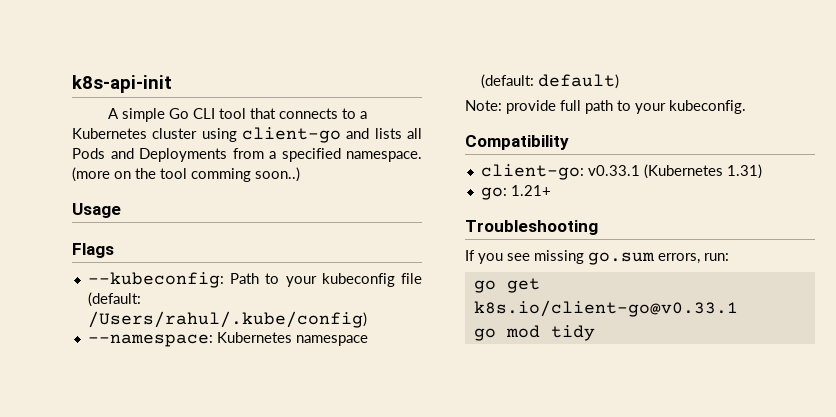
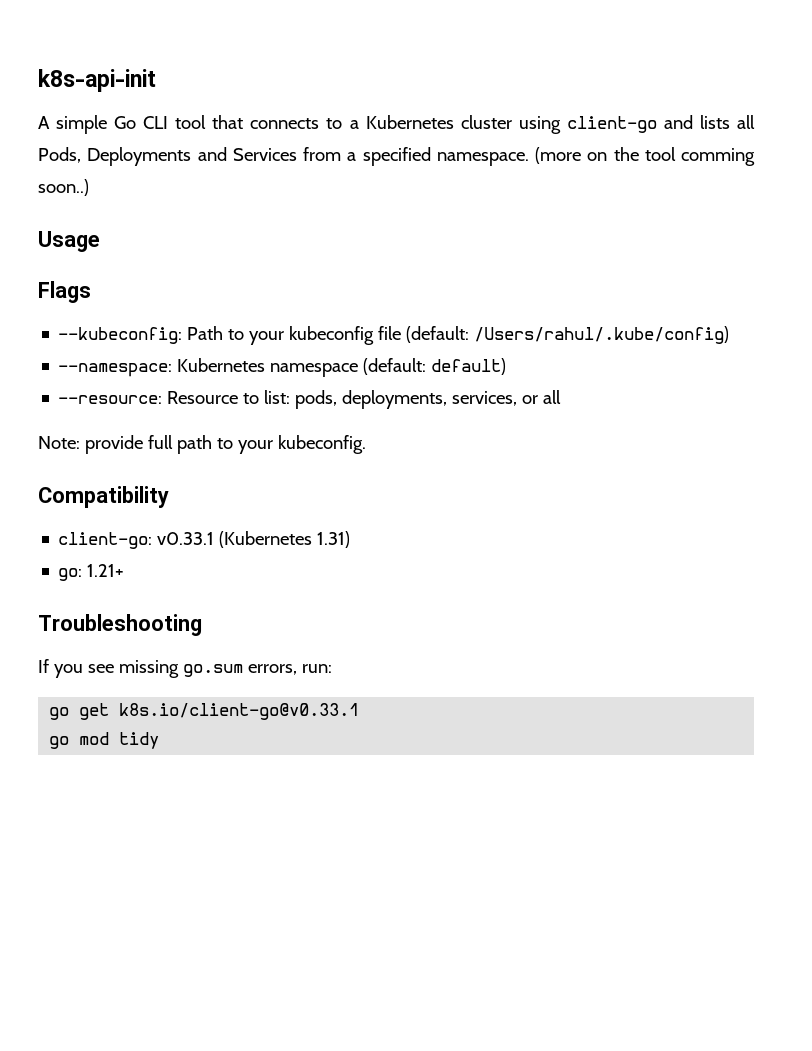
- A simple Go CLI tool that connects to a Kubernetes cluster using client-go and lists all Pods and Deployments from a specified namespace.
+ A simple Go CLI tool that connects to a Kubernetes cluster using client-go and lists all Pods, Deployments and Services from a specified namespace.
+ --resource: Resource to list: pods, deployments, services, or all

